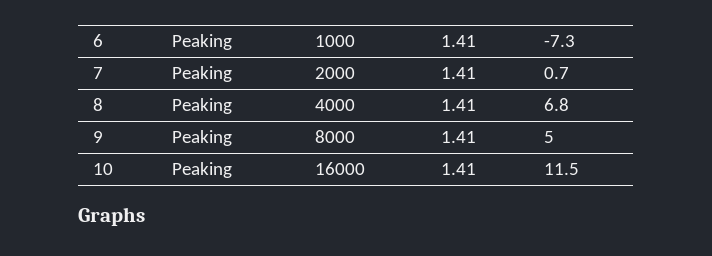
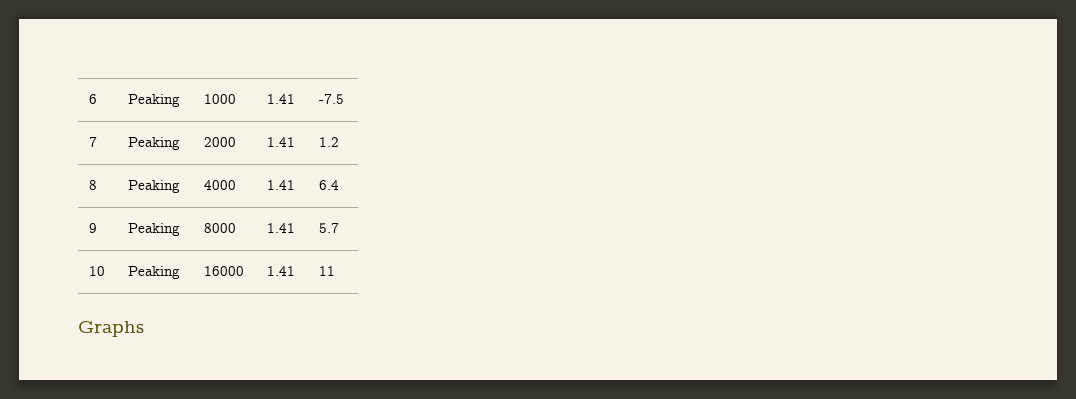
- 6 | Peaking | 1000 | 1.41 | -7.3
+ 6 | Peaking | 1000 | 1.41 | -7.5
- 7 | Peaking | 2000 | 1.41 | 0.7
+ 7 | Peaking | 2000 | 1.41 | 1.2
- 8 | Peaking | 4000 | 1.41 | 6.8
+ 8 | Peaking | 4000 | 1.41 | 6.4
- 9 | Peaking | 8000 | 1.41 | 5
+ 9 | Peaking | 8000 | 1.41 | 5.7
- 10 | Peaking | 16000 | 1.41 | 11.5
+ 10 | Peaking | 16000 | 1.41 | 11

